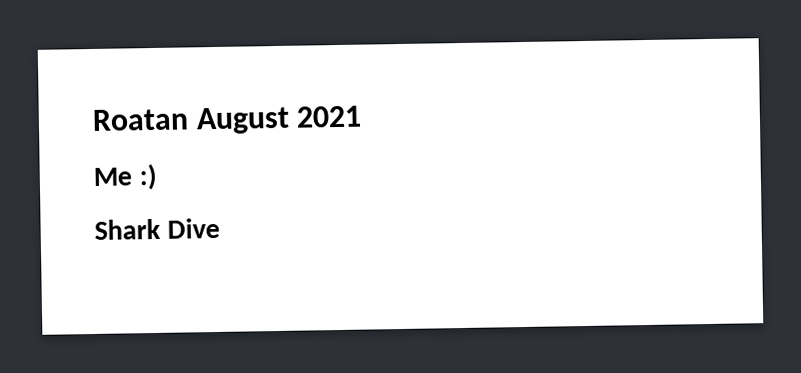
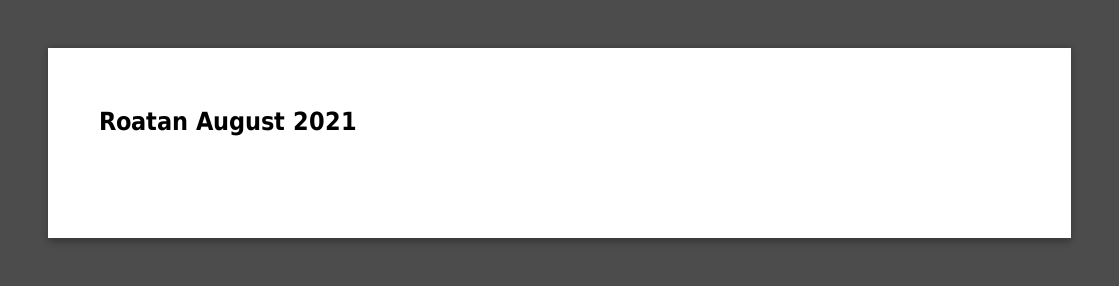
- Me :)
- Shark Dive

